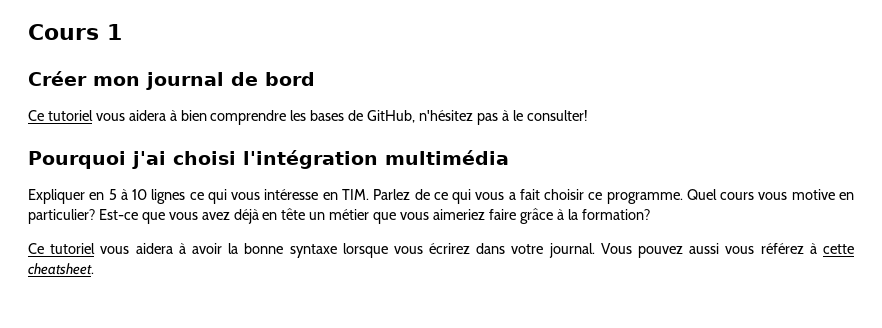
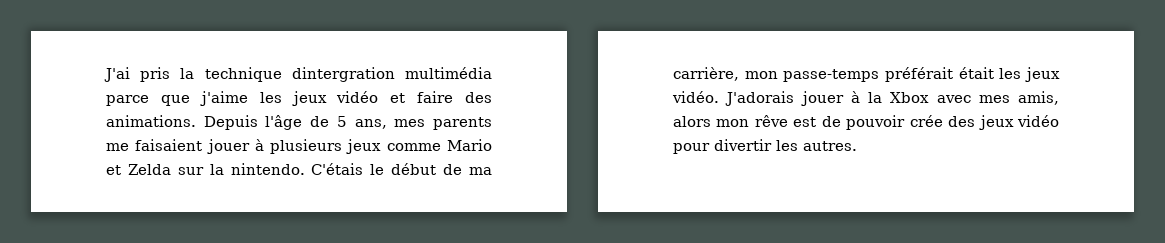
- Cours 1
- Créer mon journal de bord
- Ce tutoriel vous aidera à bien comprendre les bases de GitHub, n'hésitez pas à le consulter!
- Pourquoi j'ai choisi l'intégration multimédia
- Expliquer en 5 à 10 lignes ce qui vous intéresse en TIM. Parlez de ce qui vous a fait choisir ce programme. Quel cours vous motive en particulier? Est-ce que vous avez déjà en tête un métier que vous aimeriez faire grâce à la formation?
- Ce tutoriel vous aidera à avoir la bonne syntaxe lorsque vous écrirez dans votre journal. Vous pouvez aussi vous référez à cette cheatsheet.
+ J'ai pris la technique dintergration multimédia parce que j'aime les jeux vidéo et faire des animations. Depuis l'âge de 5 ans, mes parents me faisaient jouer à plusieurs jeux comme Mario et Zelda sur la nintendo. C'étais le début de ma carrière, mon passe-temps préférait était les jeux vidéo. J'adorais jouer à la Xbox avec mes amis, alors mon rêve est de pouvoir crée des jeux vidéo pour divertir les autres.

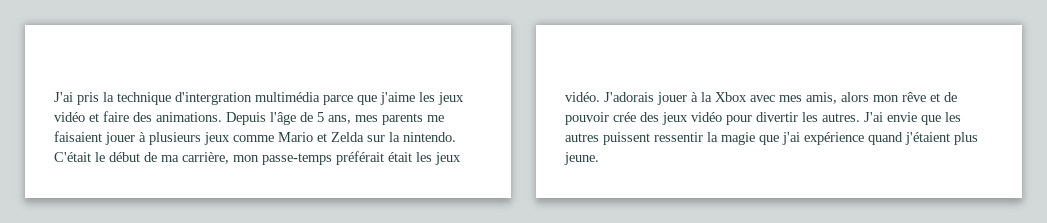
- J'ai pris la technique dintergration multimédia parce que j'aime les jeux vidéo et faire des animations.
+ J'ai pris la technique d'intergration multimédia parce que j'aime les jeux vidéo et faire des animations.
- C'étais le début de ma carrière, mon passe-temps préférait était les jeux vidéo.
+ C'était le début de ma carrière, mon passe-temps préférait était les jeux vidéo.
- J'adorais jouer à la Xbox avec mes amis, alors mon rêve est de pouvoir crée des jeux vidéo pour divertir les autres.
+ J'adorais jouer à la Xbox avec mes amis, alors mon rêve et de pouvoir crée des jeux vidéo pour divertir les autres.
+ J'ai envie que les autres puissent ressentir la magie que j'ai expérience quand j'étaient plus jeune.

